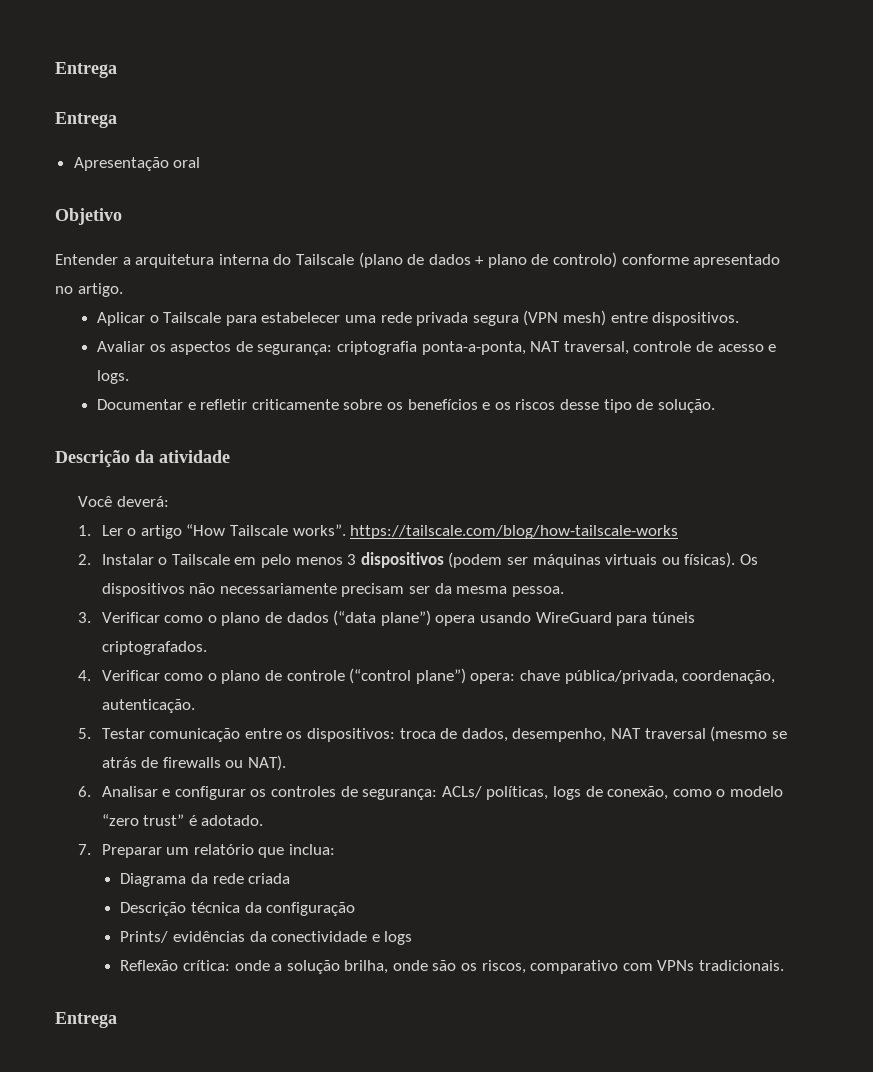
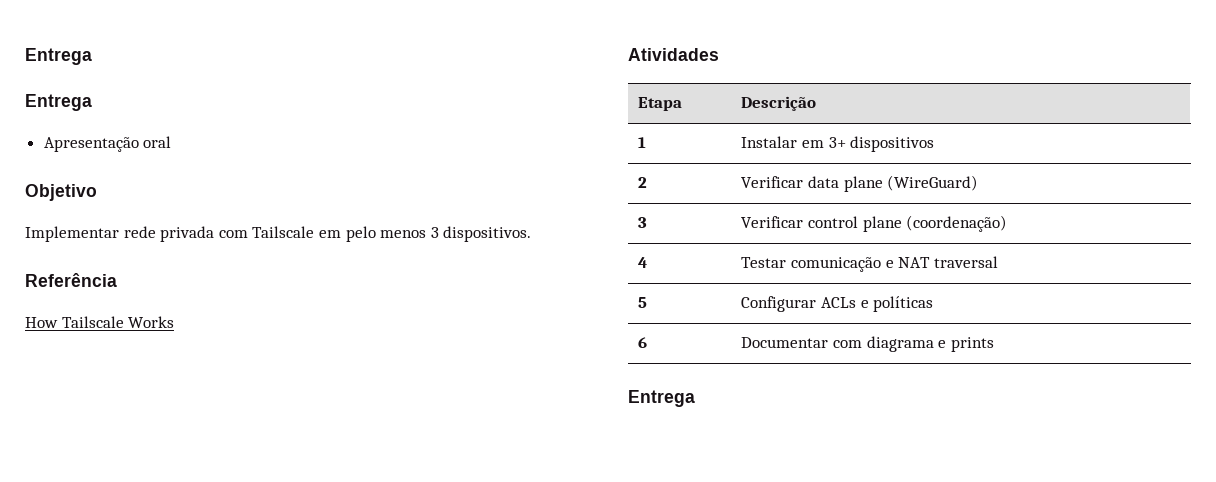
- Entender a arquitetura interna do Tailscale (plano de dados + plano de controlo) conforme apresentado no artigo.
- Aplicar o Tailscale para estabelecer uma rede privada segura (VPN mesh) entre dispositivos.
- Avaliar os aspectos de segurança: criptografia ponta-a-ponta, NAT traversal, controle de acesso e logs.
- Documentar e refletir criticamente sobre os benefícios e os riscos desse tipo de solução.
- Descrição da atividade
- Você deverá:
- 1. Ler o artigo “How Tailscale works”. https://tailscale.com/blog/how-tailscale-works
- 2. Instalar o Tailscale em pelo menos 3 dispositivos (podem ser máquinas virtuais ou físicas). Os dispositivos não necessariamente precisam ser da mesma pessoa.
- 3. Verificar como o plano de dados (“data plane”) opera usando WireGuard para túneis criptografados.
- 4. Verificar como o plano de controle (“control plane”) opera: chave pública/privada, coordenação, autenticação.
- 5. Testar comunicação entre os dispositivos: troca de dados, desempenho, NAT traversal (mesmo se atrás de firewalls ou NAT).
- 6. Analisar e configurar os controles de segurança: ACLs/ políticas, logs de conexão, como o modelo “zero trust” é adotado.
- 7. Preparar um relatório que inclua:
- Diagrama da rede criada
- Descrição técnica da configuração
- Prints/ evidências da conectividade e logs
- Reflexão crítica: onde a solução brilha, onde são os riscos, comparativo com VPNs tradicionais.
+ Implementar rede privada com Tailscale em pelo menos 3 dispositivos.
+ Referência
+ How Tailscale Works
+ Atividades
+ Etapa | Descrição
+ 1 | Instalar em 3+ dispositivos
+ 2 | Verificar data plane (WireGuard)
+ 3 | Verificar control plane (coordenação)
+ 4 | Testar comunicação e NAT traversal
+ 5 | Configurar ACLs e políticas
+ 6 | Documentar com diagrama e prints

